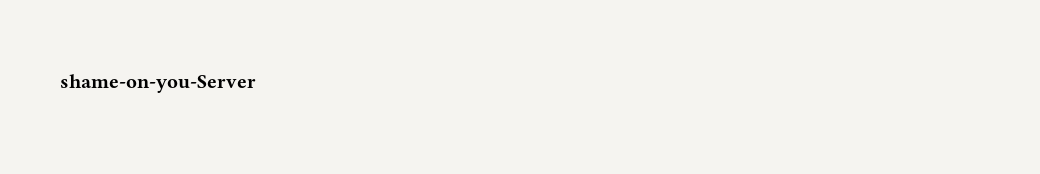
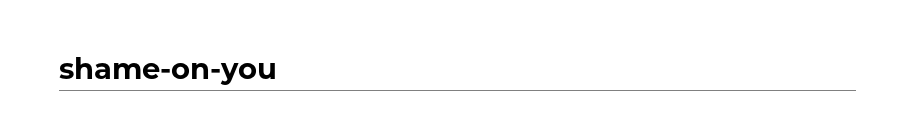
- shame-on-you-Server
+ shame-on-you

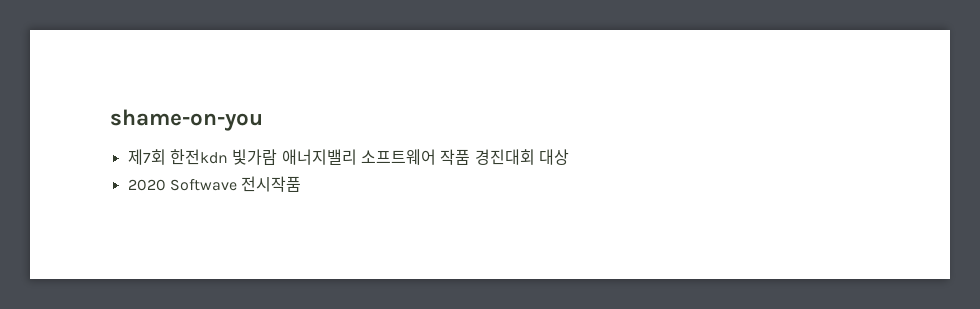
+ 제7회 한전kdn 빛가람 애너지밸리 소프트웨어 작품 경진대회 대상
+ 2020 Softwave 전시작품

